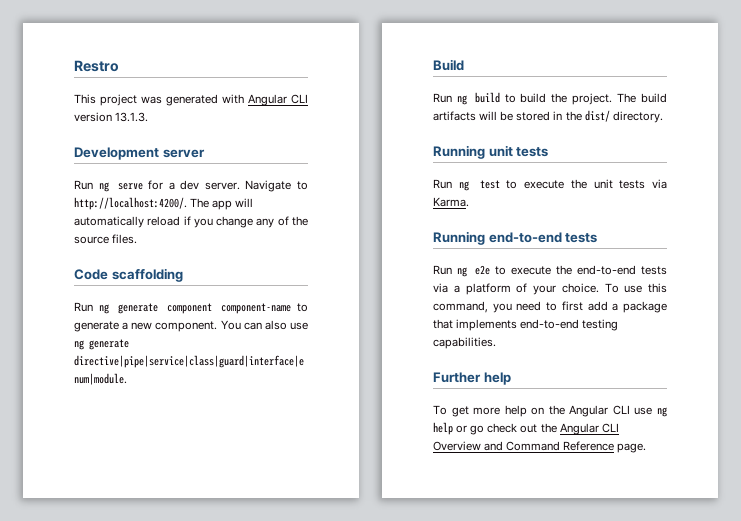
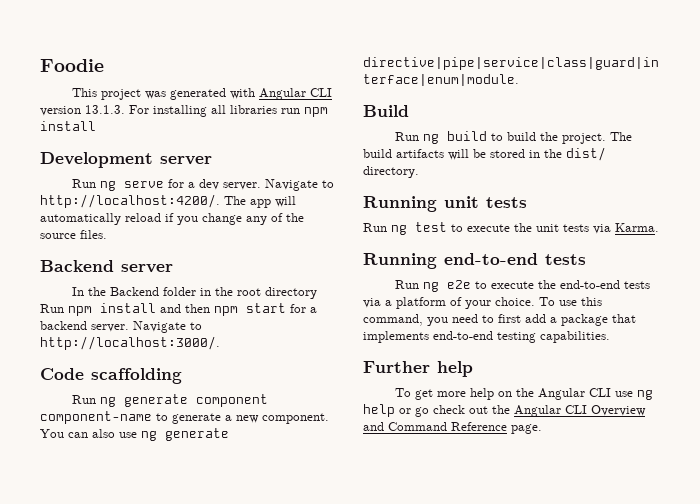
- Restro
+ Foodie
- This project was generated with Angular CLI version 13.1.3.
+ This project was generated with Angular CLI version 13.1.3. For installing all libraries run npm install
+ Backend server
+ In the Backend folder in the root directory Run npm install and then npm start for a backend server. Navigate to http://localhost:3000/.

